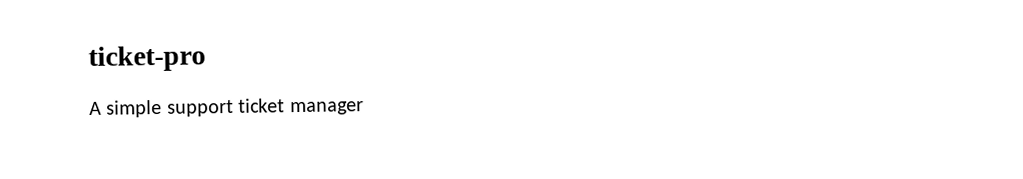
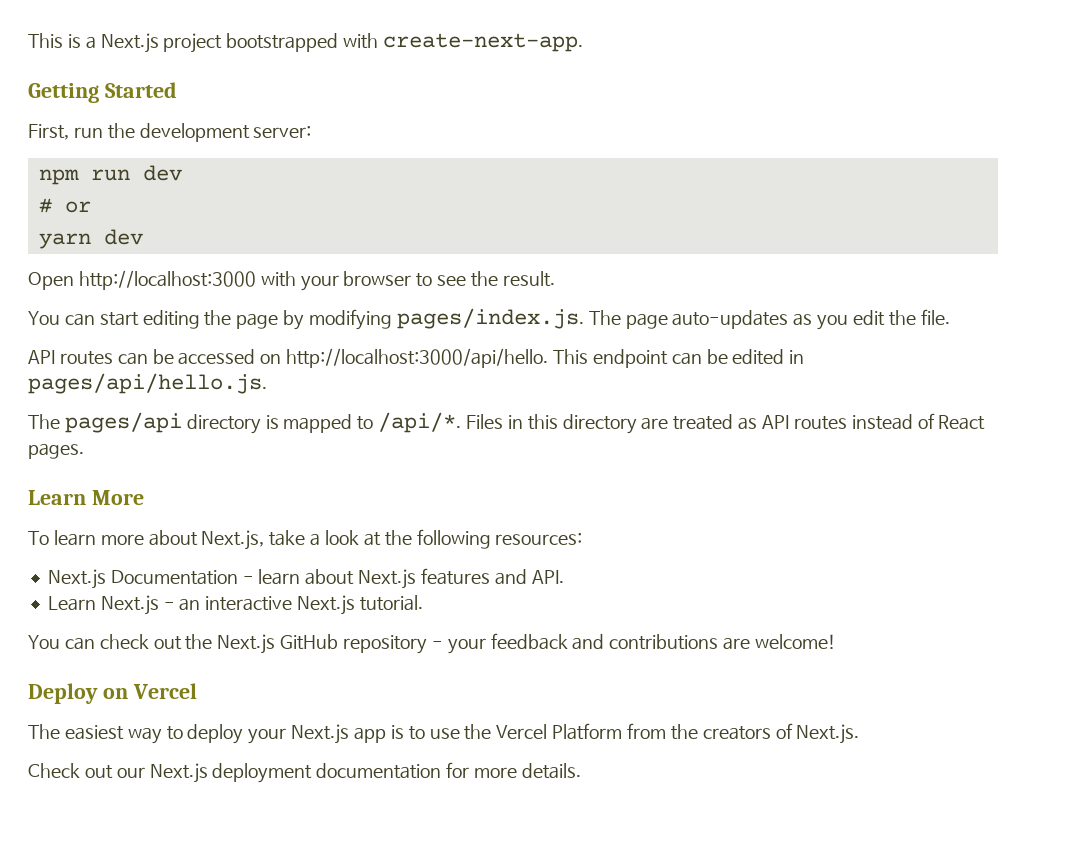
- ticket-pro
- A simple support ticket manager
+ This is a Next.js project bootstrapped with create-next-app.
+ Getting Started
+ First, run the development server:
+ npm run dev
+ # or
+ yarn dev
+ Open http://localhost:3000 with your browser to see the result.
+ You can start editing the page by modifying pages/index.js. The page auto-updates as you edit the file.
+ API routes can be accessed on http://localhost:3000/api/hello. This endpoint can be edited in pages/api/hello.js.
+ The pages/api directory is mapped to /api/*. Files in this directory are treated as API routes instead of React pages.
+ Learn More
+ To learn more about Next.js, take a look at the following resources:
+ Next.js Documentation - learn about Next.js features and API.
+ Learn Next.js - an interactive Next.js tutorial.
+ You can check out the Next.js GitHub repository - your feedback and contributions are welcome!
+ Deploy on Vercel
+ The easiest way to deploy your Next.js app is to use the Vercel Platform from the creators of Next.js.
+ Check out our Next.js deployment documentation for more details.

